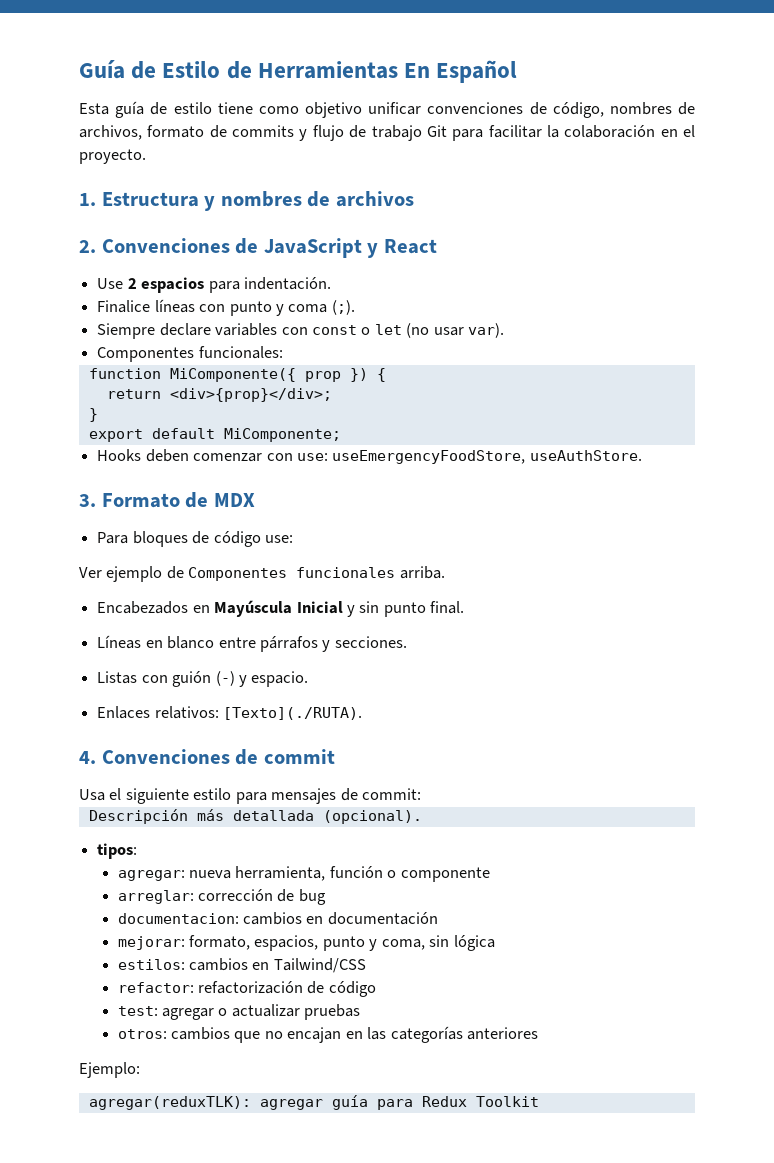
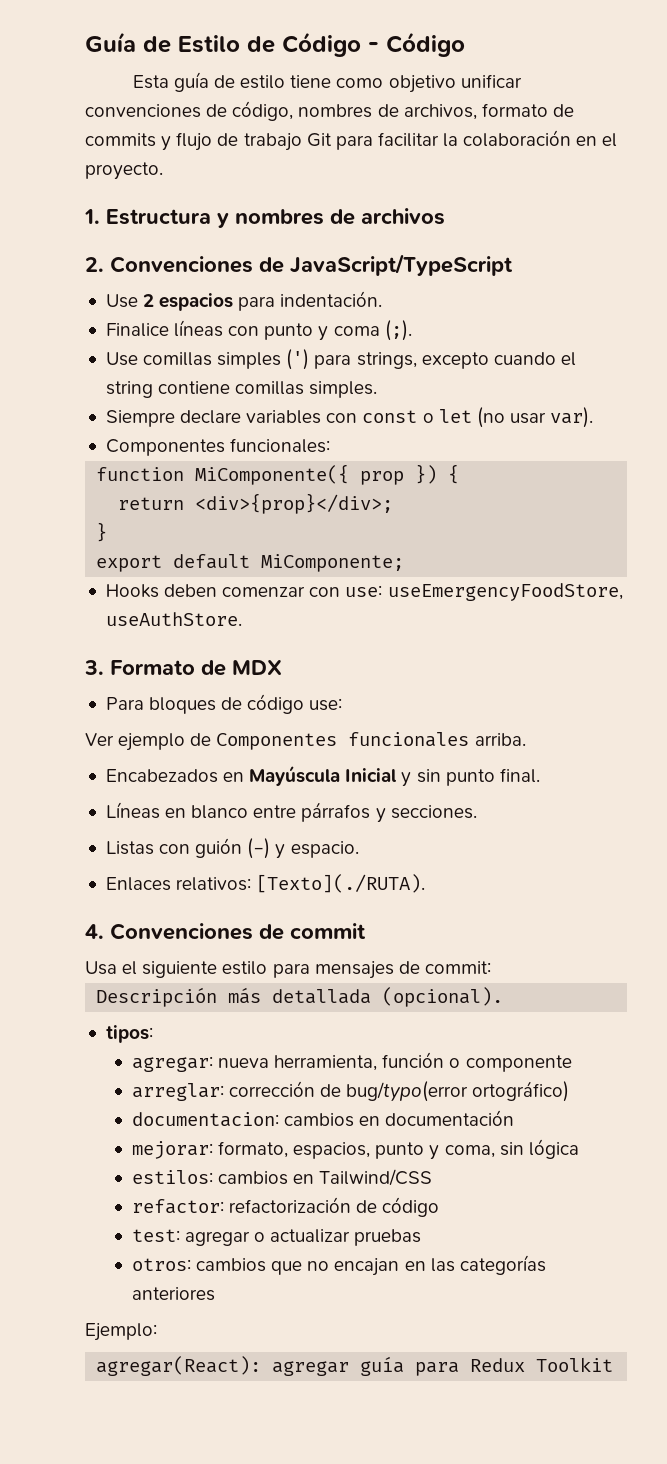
- Guía de Estilo de Herramientas En Español
+ Guía de Estilo de Código - Código
- 2. Convenciones de JavaScript y React
+ 2. Convenciones de JavaScript/TypeScript
+ Use comillas simples (') para strings, excepto cuando el string contiene comillas simples.
- arreglar: corrección de bug
+ arreglar: corrección de bug/typo(error ortográfico)
- agregar(reduxTLK): agregar guía para Redux Toolkit
+ agregar(React): agregar guía para Redux Toolkit

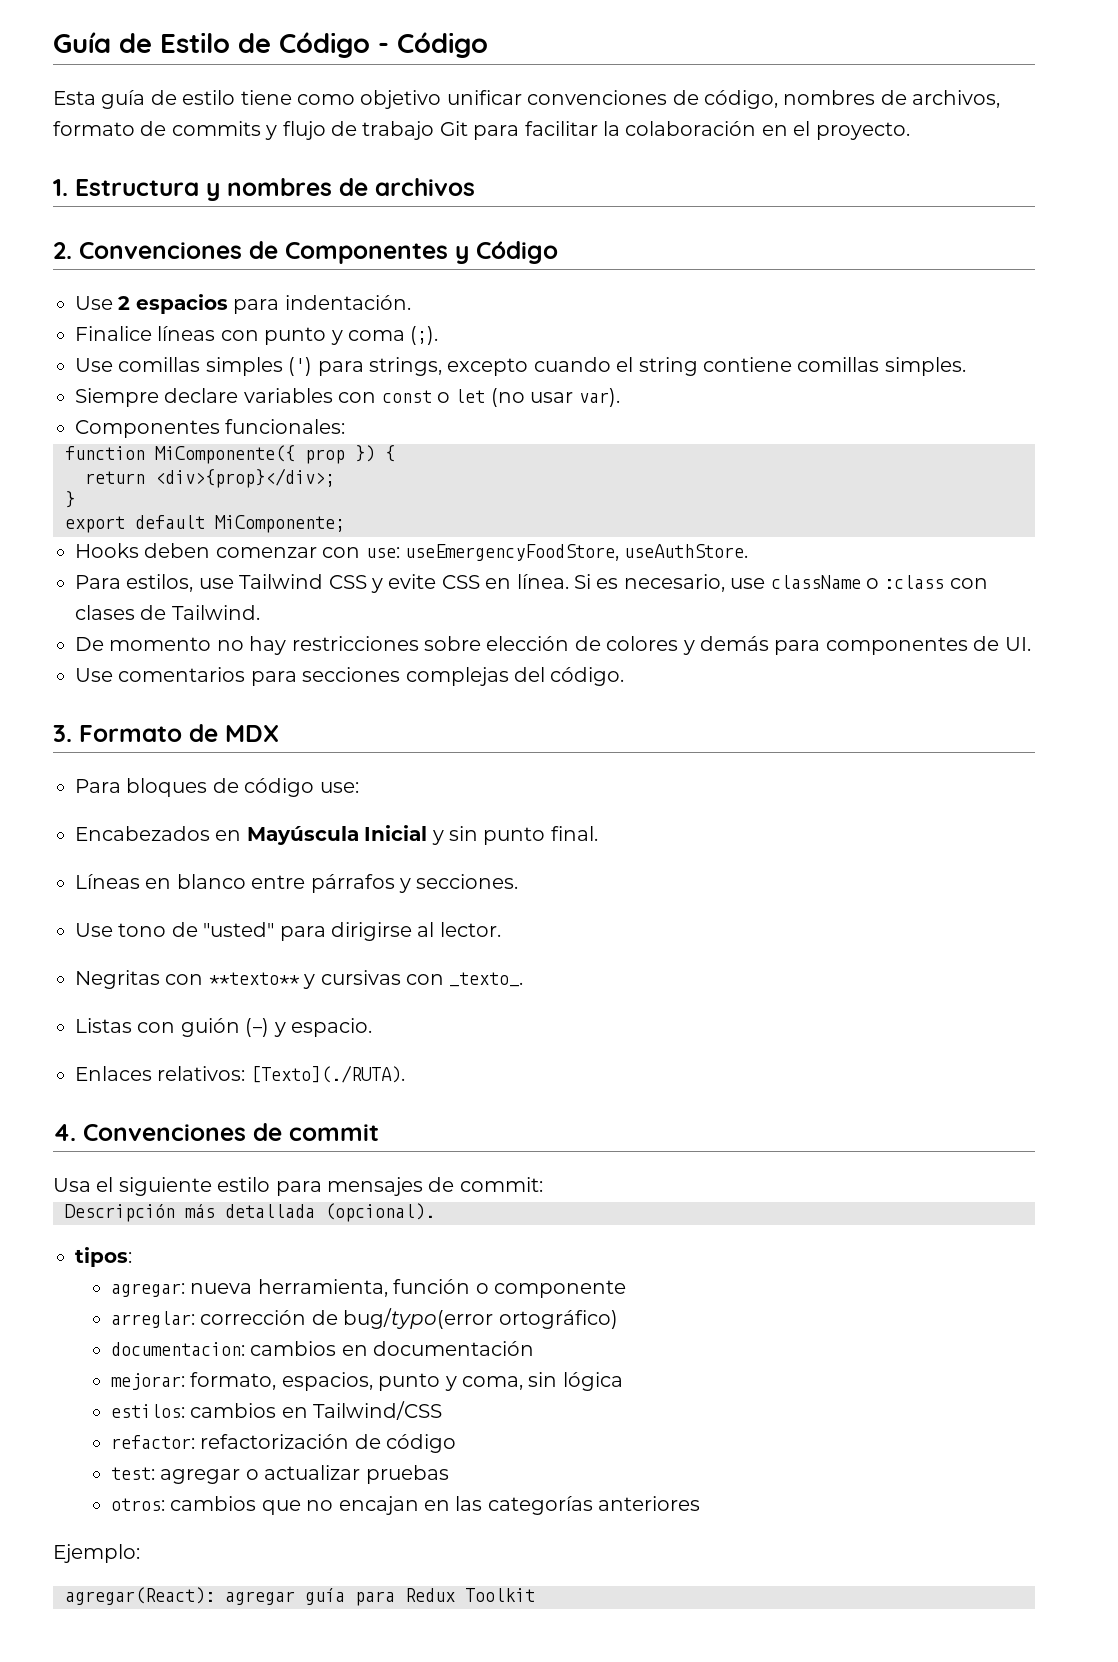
- 2. Convenciones de JavaScript/TypeScript
+ 2. Convenciones de Componentes y Código
+ Para estilos, use Tailwind CSS y evite CSS en línea. Si es necesario, use className o :class con clases de Tailwind.
+ De momento no hay restricciones sobre elección de colores y demás para componentes de UI.
+ Use comentarios para secciones complejas del código.
- Ver ejemplo de Componentes funcionales arriba.
+ Use tono de "usted" para dirigirse al lector.
+ Negritas con **texto** y cursivas con _texto_.

